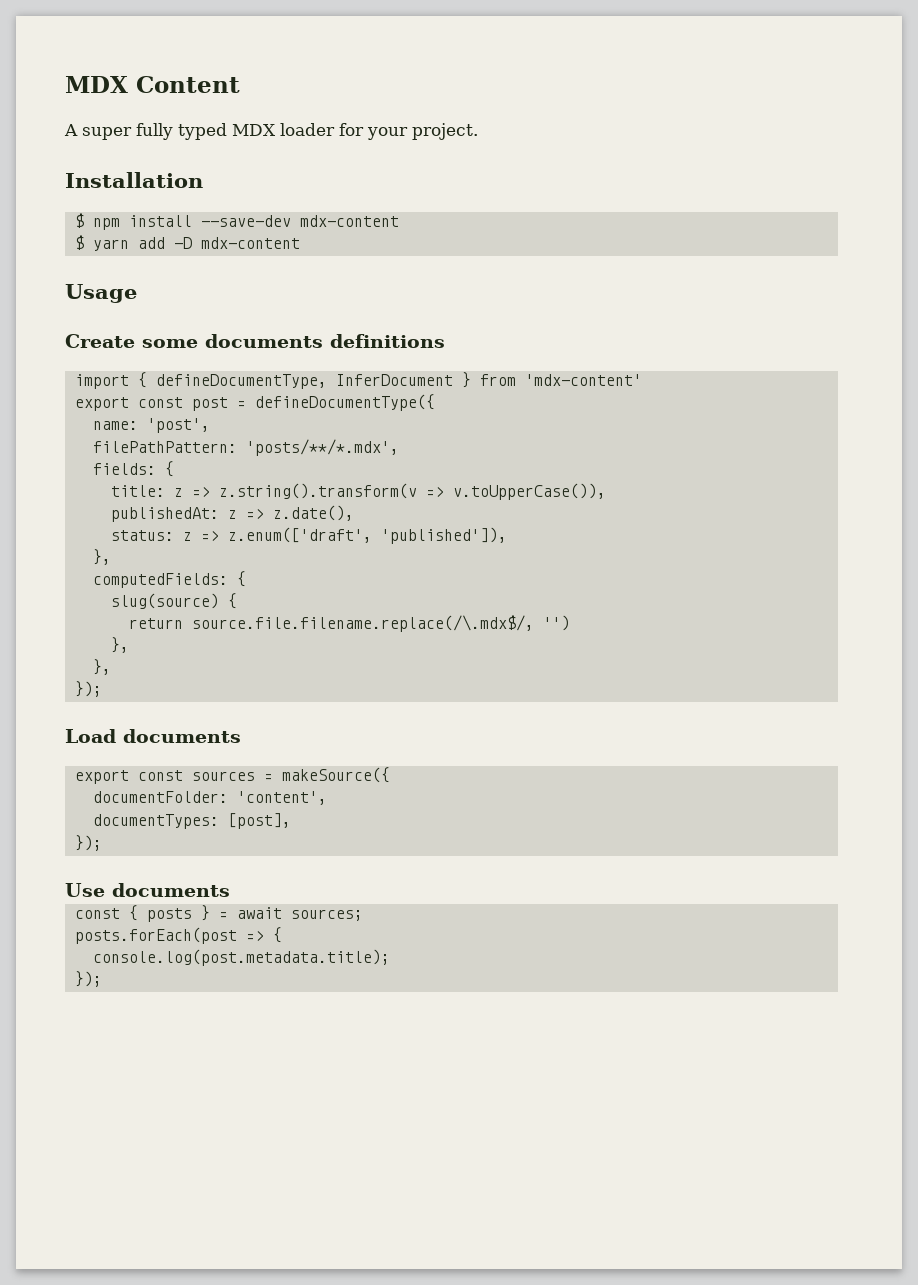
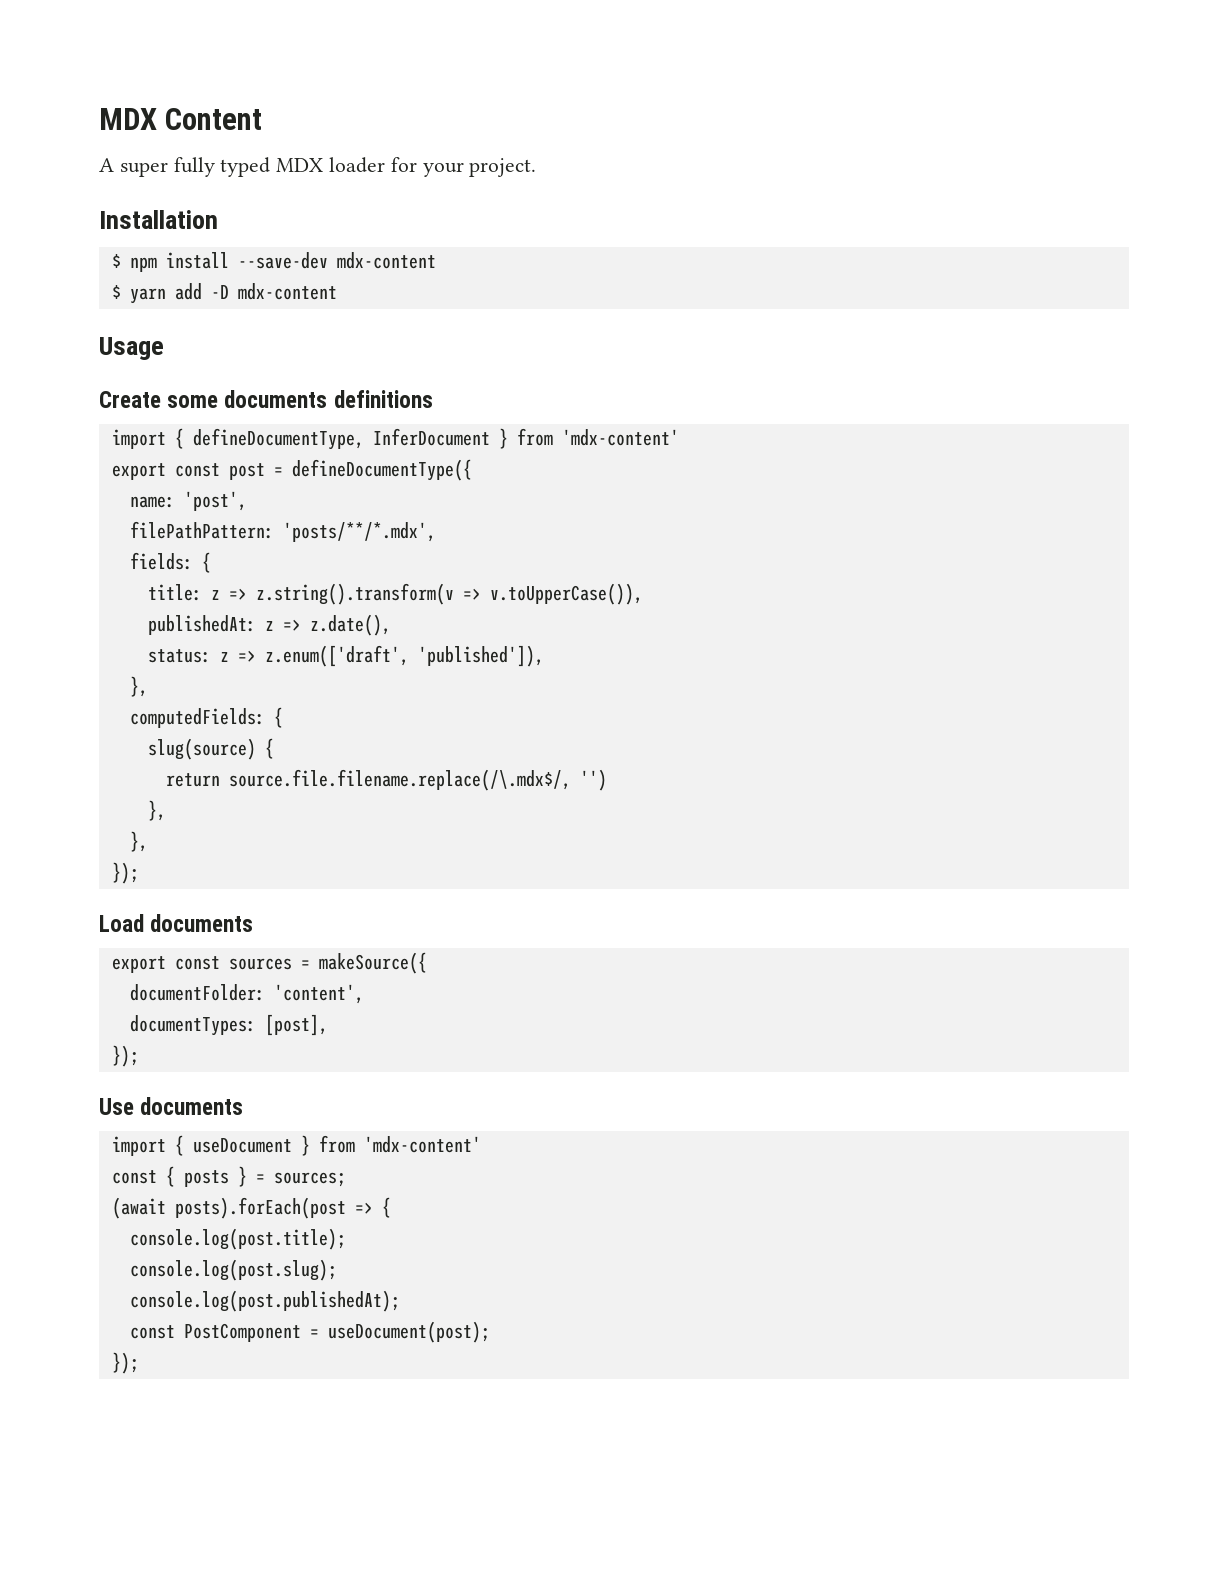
+ import { useDocument } from 'mdx-content'
- const { posts } = await sources;
+ const { posts } = sources;
- posts.forEach(post => {
+ (await posts).forEach(post => {
- console.log(post.metadata.title);
+ console.log(post.title);
+ console.log(post.slug);
+ console.log(post.publishedAt);
+ const PostComponent = useDocument(post);

